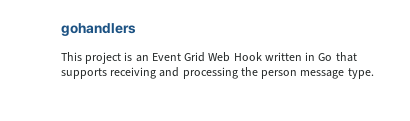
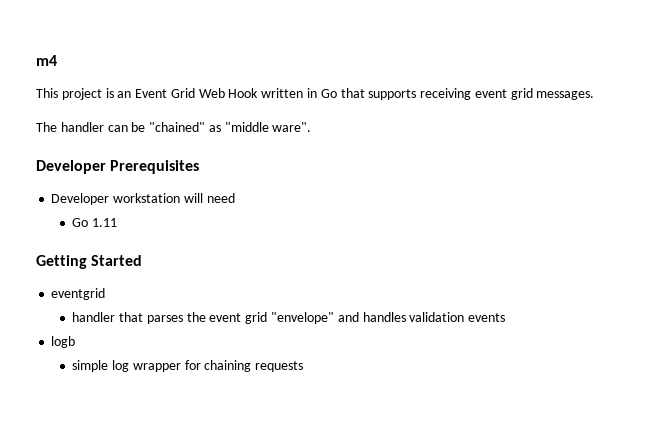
- gohandlers
+ m4
- This project is an Event Grid Web Hook written in Go that supports receiving and processing the person message type.
+ This project is an Event Grid Web Hook written in Go that supports receiving event grid messages.
+ The handler can be "chained" as "middle ware".
+ Developer Prerequisites
+ Developer workstation will need
+ Go 1.11
+ Getting Started
+ eventgrid
+ handler that parses the event grid "envelope" and handles validation events
+ logb
+ simple log wrapper for chaining requests

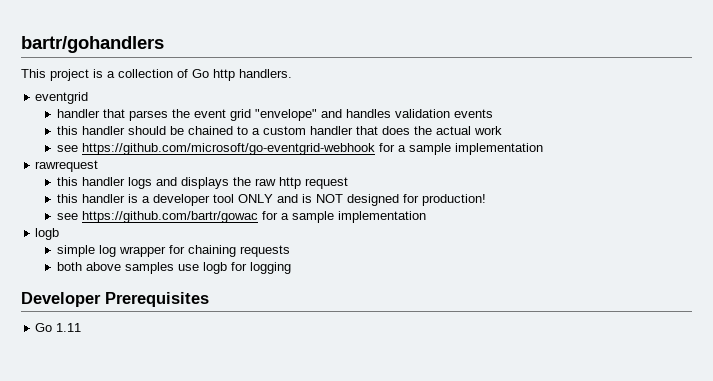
- m4
+ bartr/gohandlers
- This project is an Event Grid Web Hook written in Go that supports receiving event grid messages.
- The handler can be "chained" as "middle ware".
- Developer Prerequisites
- Developer workstation will need
- Go 1.11
- Getting Started
+ This project is a collection of Go http handlers.
+ this handler should be chained to a custom handler that does the actual work
+ see https://github.com/microsoft/go-eventgrid-webhook for a sample implementation
+ rawrequest
+ this handler logs and displays the raw http request
+ this handler is a developer tool ONLY and is NOT designed for production!
+ see https://github.com/bartr/gowac for a sample implementation
+ both above samples use logb for logging
+ Developer Prerequisites
+ Go 1.11

